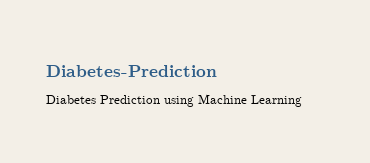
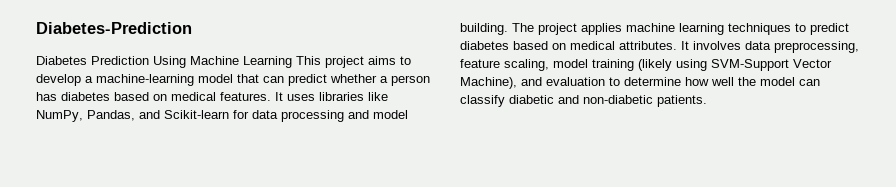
- Diabetes Prediction using Machine Learning
+ Diabetes Prediction Using Machine Learning This project aims to develop a machine-learning model that can predict whether a person has diabetes based on medical features. It uses libraries like NumPy, Pandas, and Scikit-learn for data processing and model building. The project applies machine learning techniques to predict diabetes based on medical attributes. It involves data preprocessing, feature scaling, model training (likely using SVM-Support Vector Machine), and evaluation to determine how well the model can classify diabetic and non-diabetic patients.

